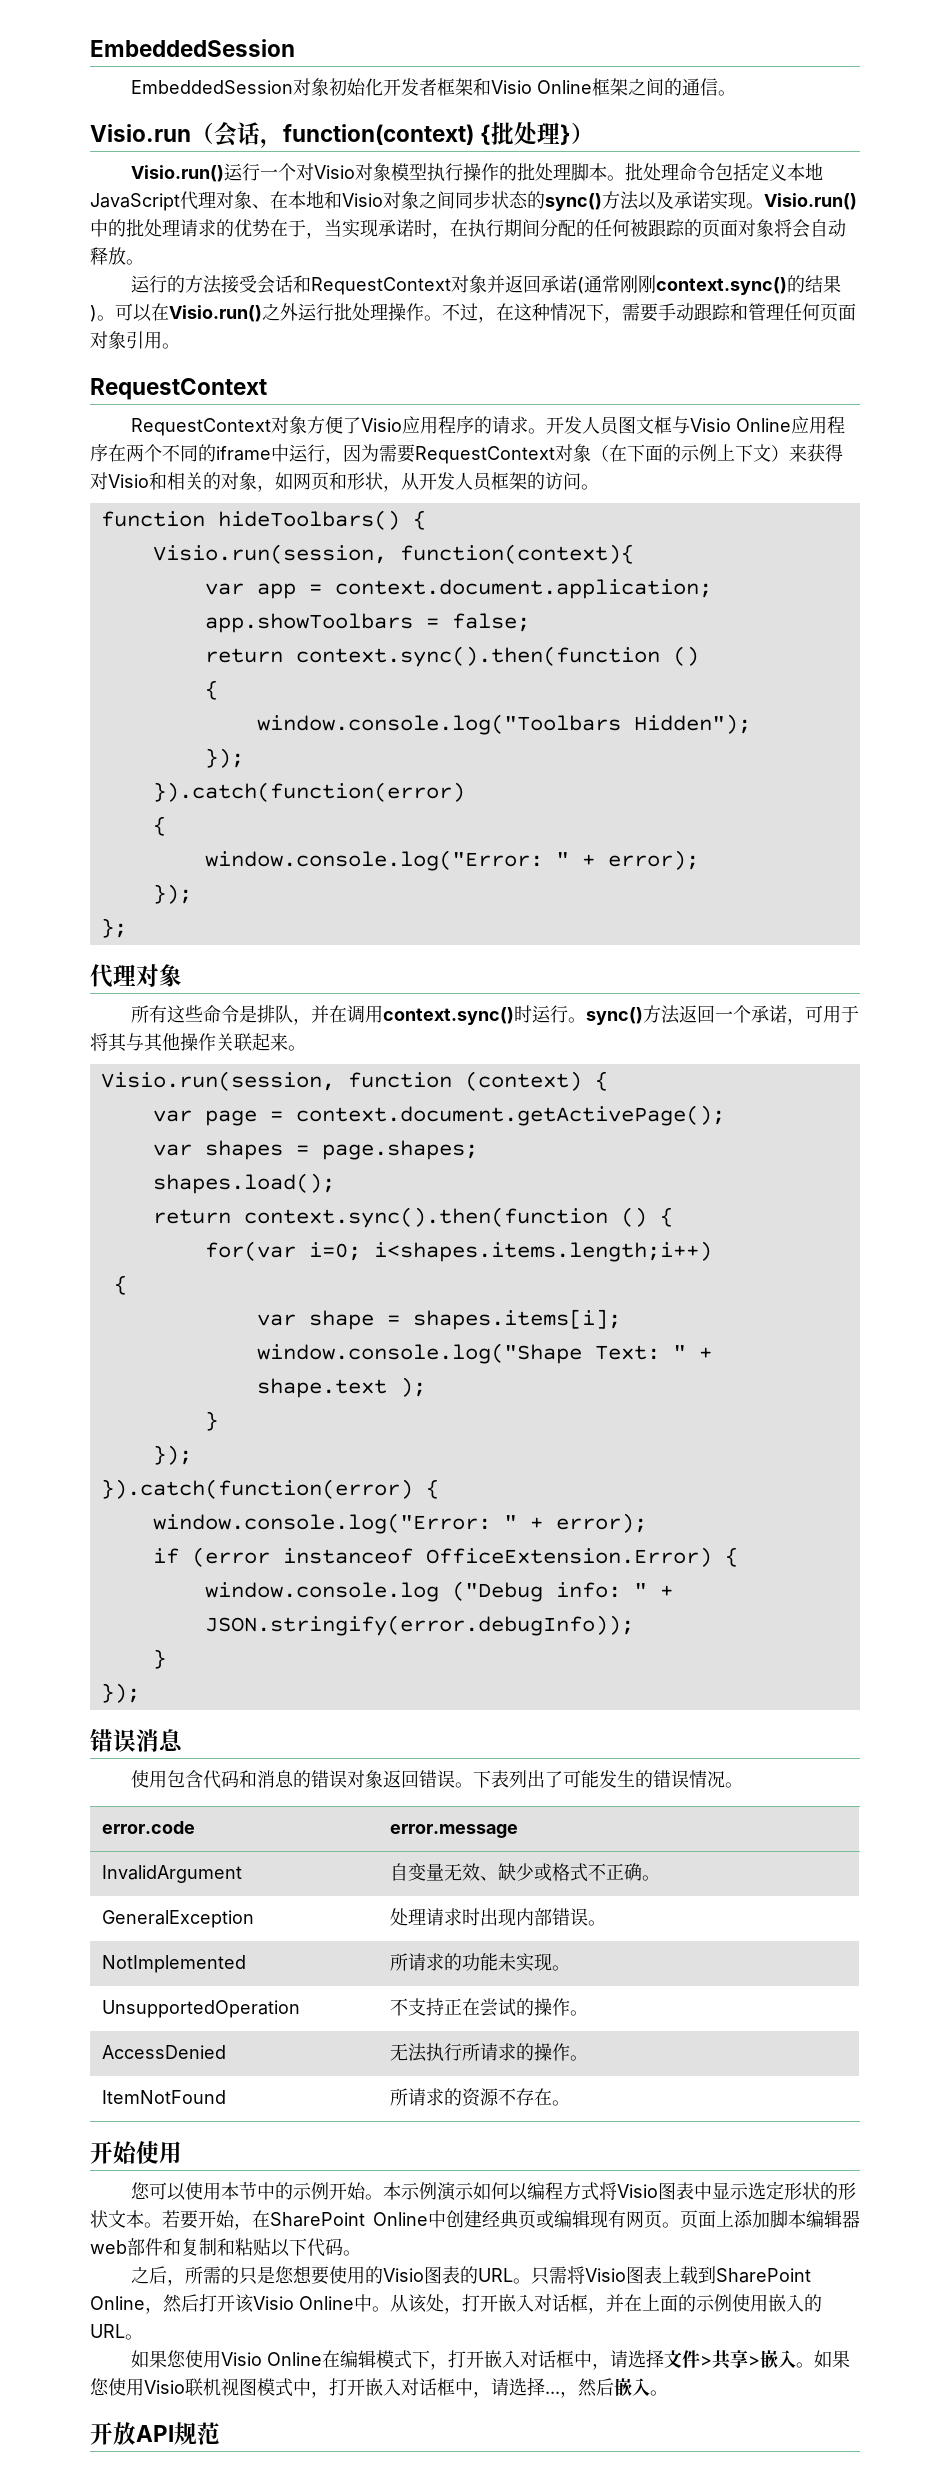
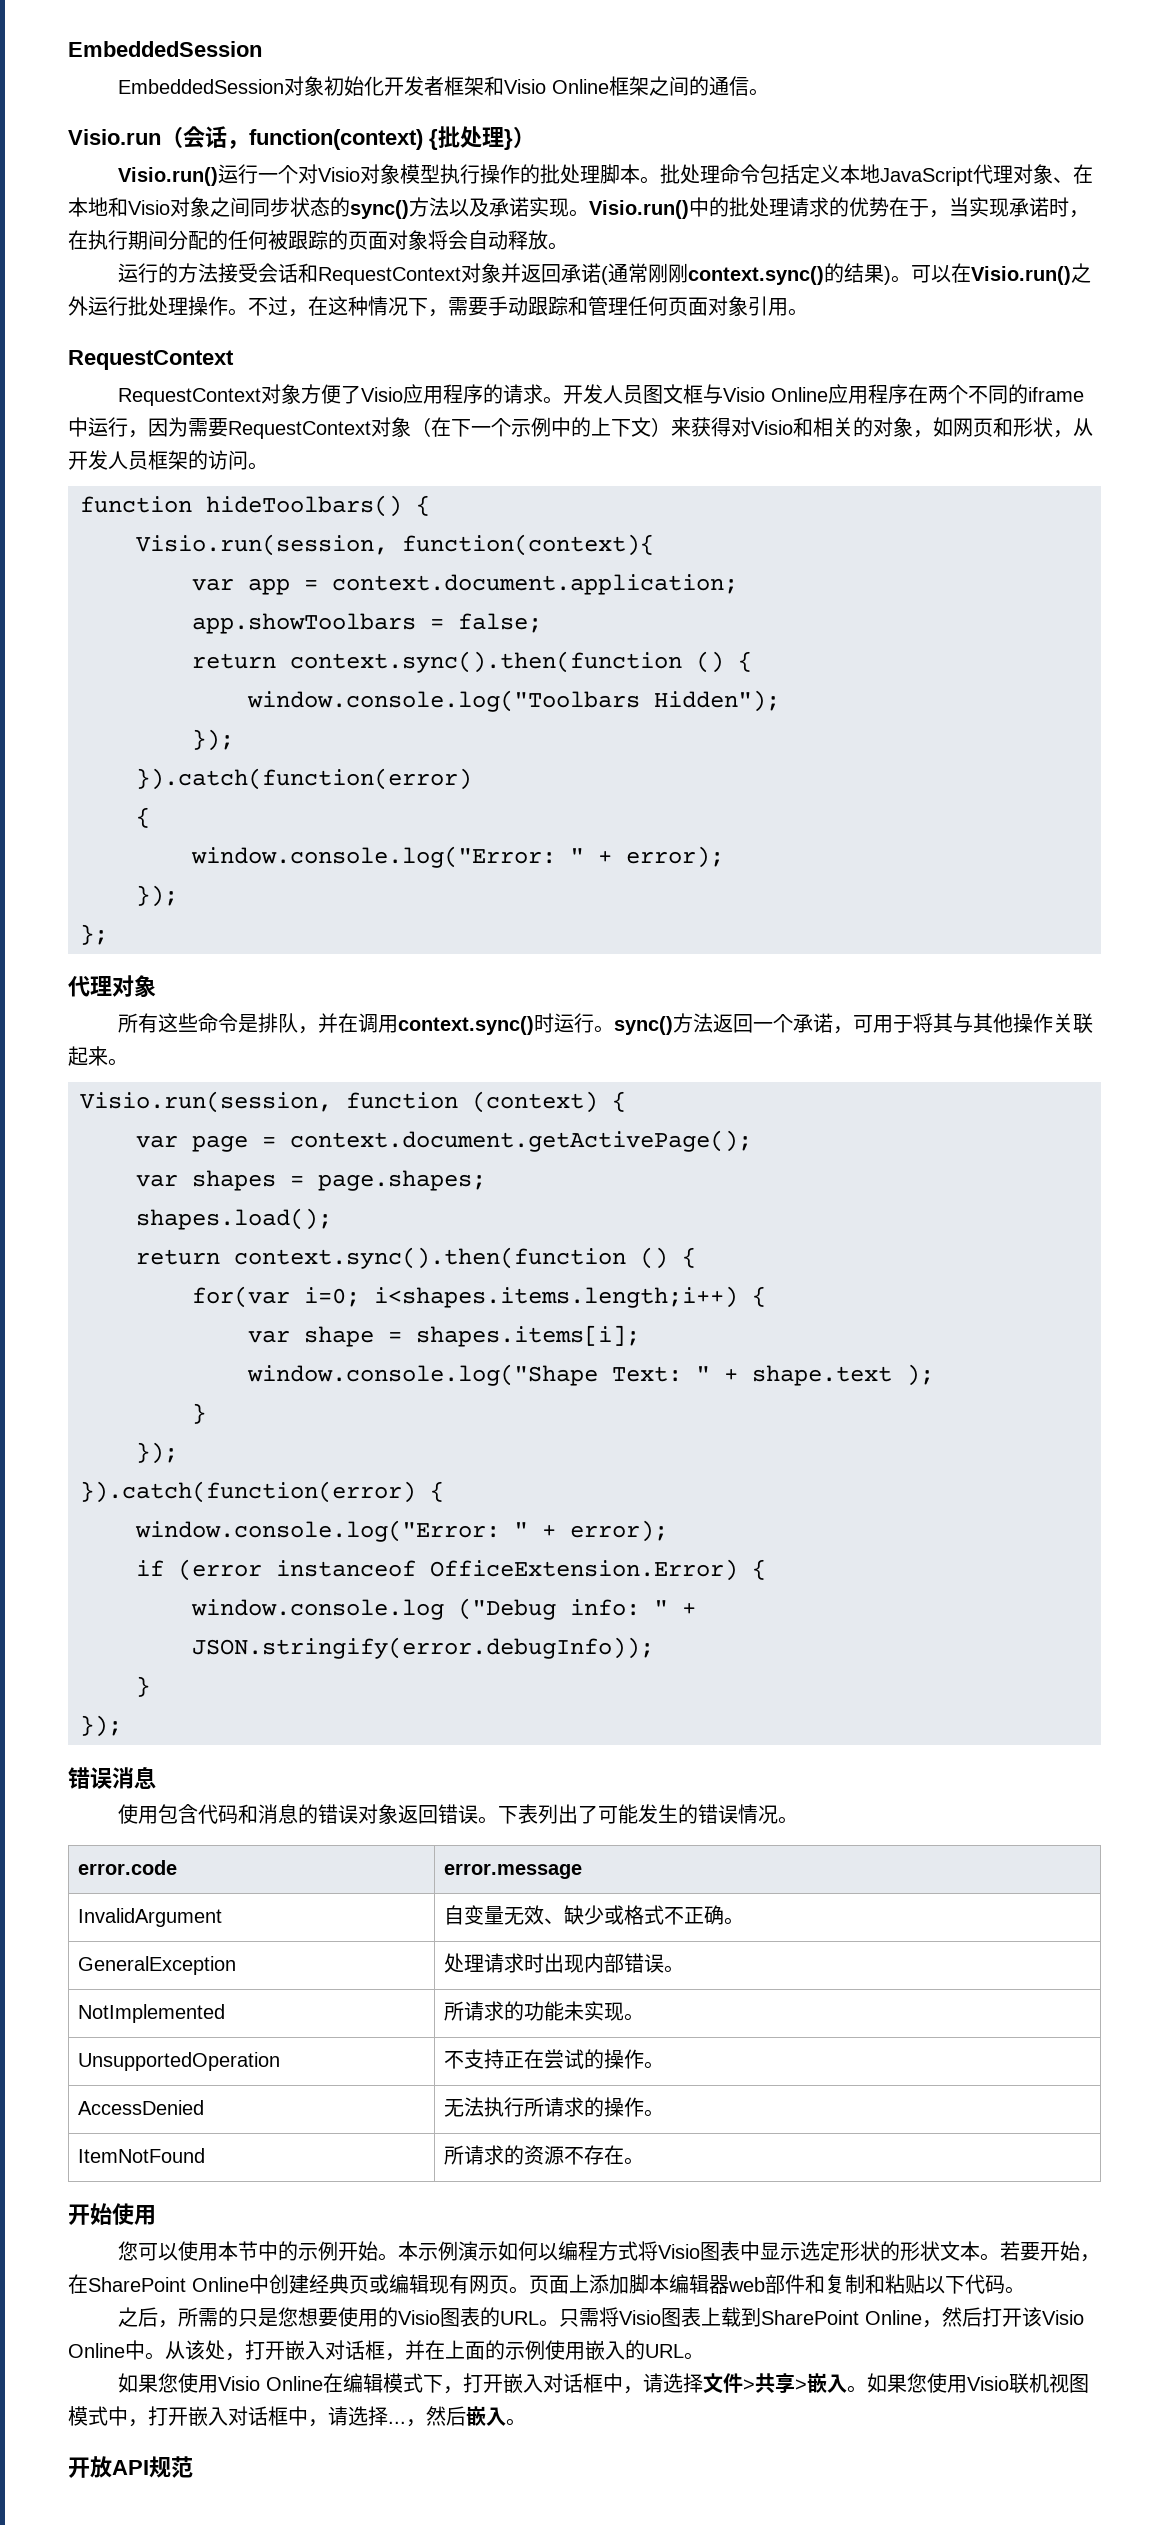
- 开发人员图文框与Visio Online应用程序在两个不同的iframe中运行，因为需要RequestContext对象（在下面的示例上下文）来获得对Visio和相关的对象，如网页和形状，从开发人员框架的访问。
+ 开发人员图文框与Visio Online应用程序在两个不同的iframe中运行，因为需要RequestContext对象（在下一个示例中的上下文）来获得对Visio和相关的对象，如网页和形状，从开发人员框架的访问。
  app.showToolbars = false;
- return context.sync().then(function ()
- {
+ return context.sync().then(function () {
- for(var i=0; i<shapes.items.length;i++)
- {
+ for(var i=0; i<shapes.items.length;i++) {

